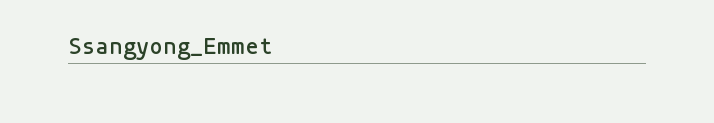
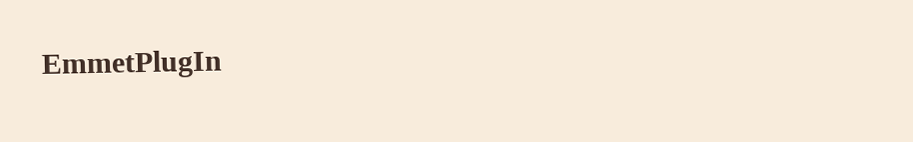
- Ssangyong_Emmet
+ EmmetPlugIn

